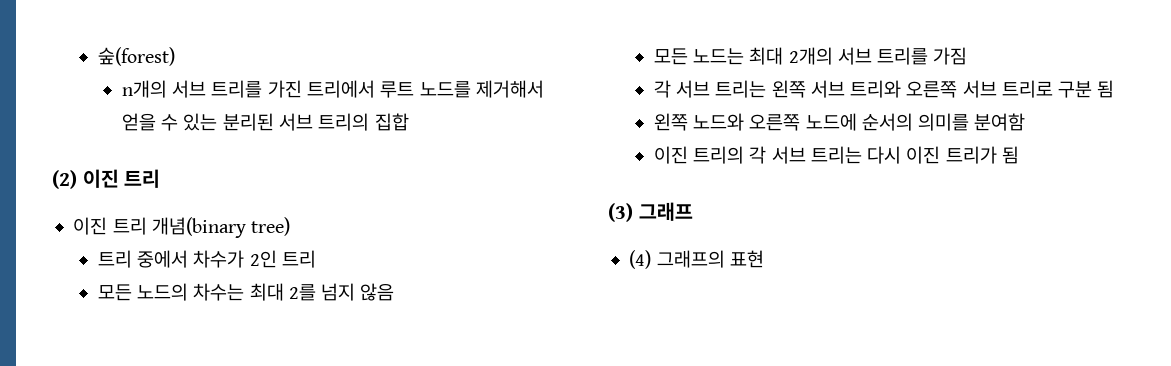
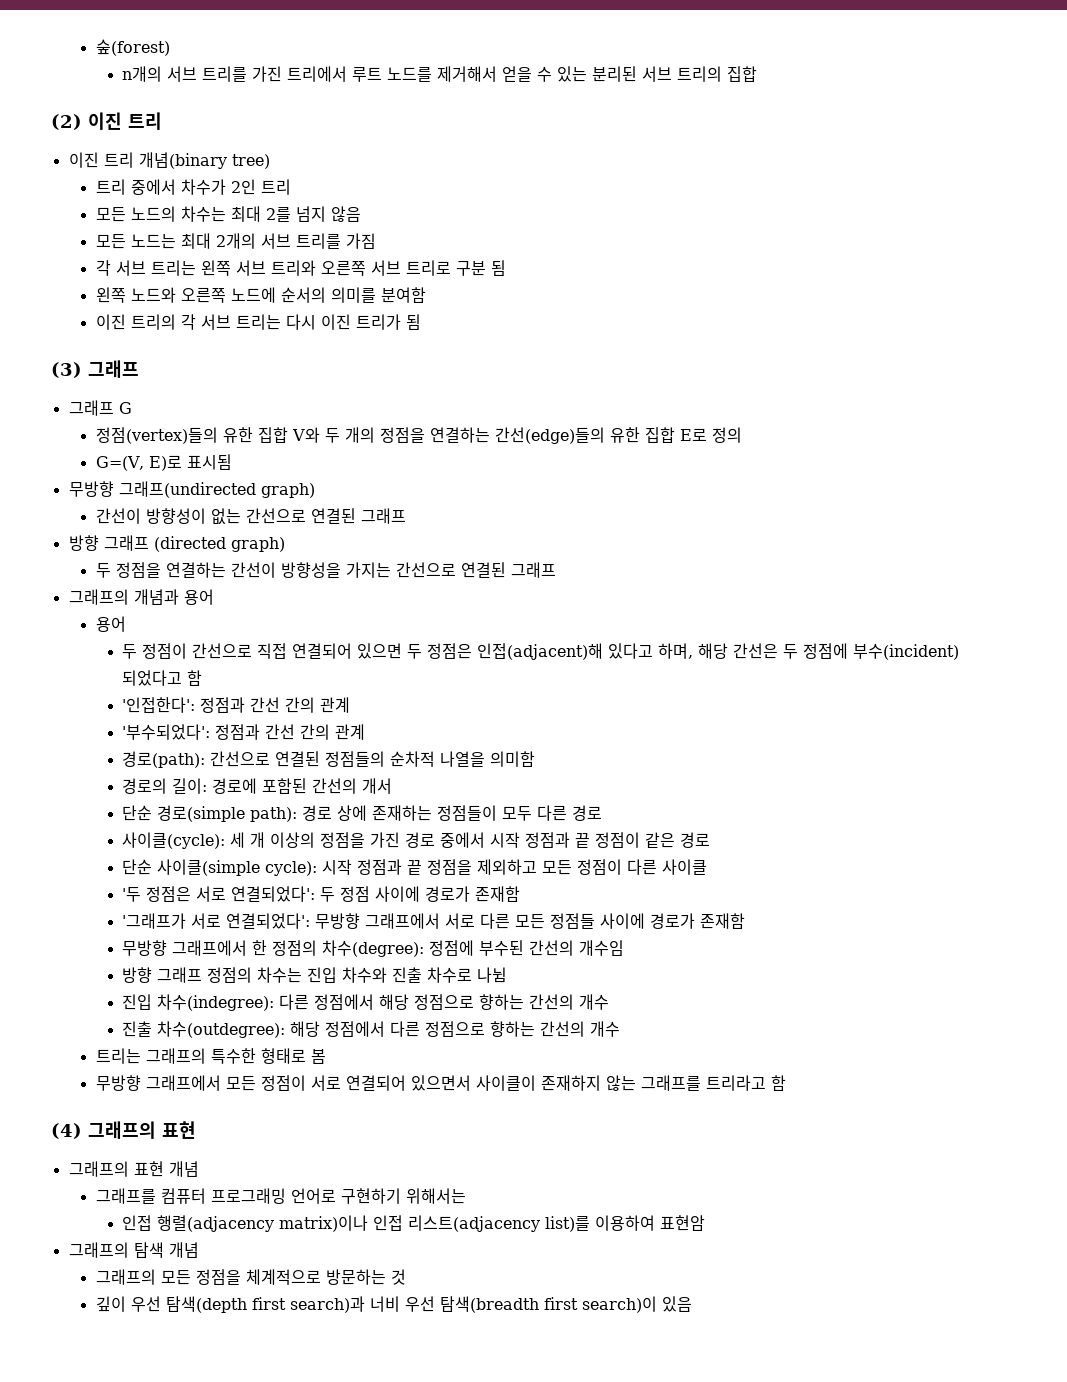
+ 그래프 G
+ 정점(vertex)들의 유한 집합 V와 두 개의 정점을 연결하는 간선(edge)들의 유한 집합 E로 정의
+ G=(V, E)로 표시됨
+ 무방향 그래프(undirected graph)
+ 간선이 방향성이 없는 간선으로 연결된 그래프
+ 방향 그래프 (directed graph)
+ 두 정점을 연결하는 간선이 방향성을 가지는 간선으로 연결된 그래프
+ 그래프의 개념과 용어
+ 용어
+ 두 정점이 간선으로 직접 연결되어 있으면 두 정점은 인접(adjacent)해 있다고 하며, 해당 간선은 두 정점에 부수(incident) 되었다고 함
+ '인접한다': 정점과 간선 간의 관계
+ '부수되었다': 정점과 간선 간의 관계
+ 경로(path): 간선으로 연결된 정점들의 순차적 나열을 의미함
+ 경로의 길이: 경로에 포함된 간선의 개서
+ 단순 경로(simple path): 경로 상에 존재하는 정점들이 모두 다른 경로
+ 사이클(cycle): 세 개 이상의 정점을 가진 경로 중에서 시작 정점과 끝 정점이 같은 경로
+ 단순 사이클(simple cycle): 시작 정점과 끝 정점을 제외하고 모든 정점이 다른 사이클
+ '두 정점은 서로 연결되었다': 두 정점 사이에 경로가 존재함
+ '그래프가 서로 연결되었다': 무방향 그래프에서 서로 다른 모든 정점들 사이에 경로가 존재함
+ 무방향 그래프에서 한 정점의 차수(degree): 정점에 부수된 간선의 개수임
+ 방향 그래프 정점의 차수는 진입 차수와 진출 차수로 나뉨
+ 진입 차수(indegree): 다른 정점에서 해당 정점으로 향하는 간선의 개수
+ 진출 차수(outdegree): 해당 정점에서 다른 정점으로 향하는 간선의 개수
+ 트리는 그래프의 특수한 형태로 봄
+ 무방향 그래프에서 모든 정점이 서로 연결되어 있으면서 사이클이 존재하지 않는 그래프를 트리라고 함
  (4) 그래프의 표현
+ 그래프의 표현 개념
+ 그래프를 컴퓨터 프로그래밍 언어로 구현하기 위해서는
+ 인접 행렬(adjacency matrix)이나 인접 리스트(adjacency list)를 이용하여 표현암
+ 그래프의 탐색 개념
+ 그래프의 모든 정점을 체계적으로 방문하는 것
+ 깊이 우선 탐색(depth first search)과 너비 우선 탐색(breadth first search)이 있음

